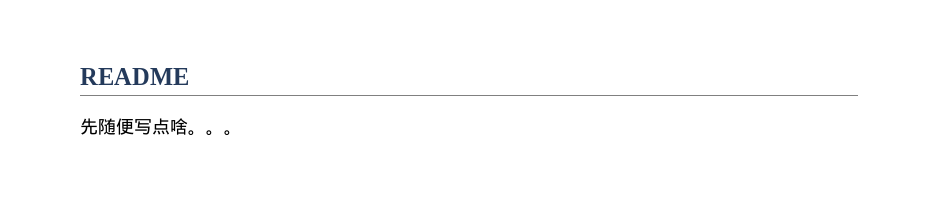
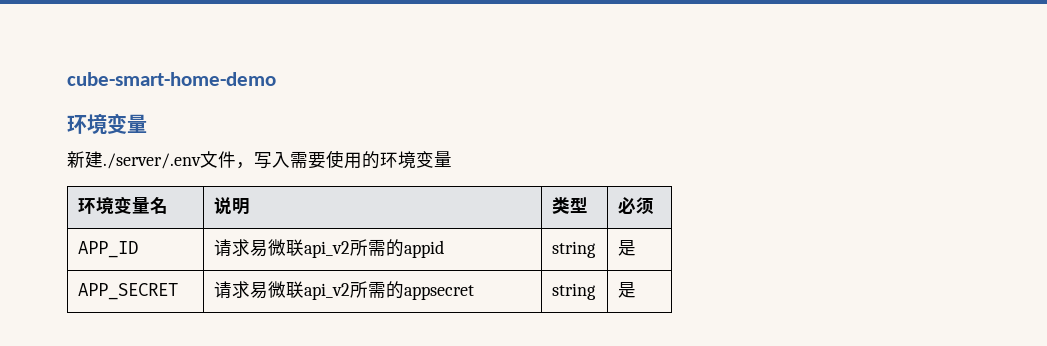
- README
- 先随便写点啥。。。
+ cube-smart-home-demo
+ 环境变量
+ 新建./server/.env文件，写入需要使用的环境变量
+ 环境变量名 | 说明 | 类型 | 必须
+ APP_ID | 请求易微联api_v2所需的appid | string | 是
+ APP_SECRET | 请求易微联api_v2所需的appsecret | string | 是

